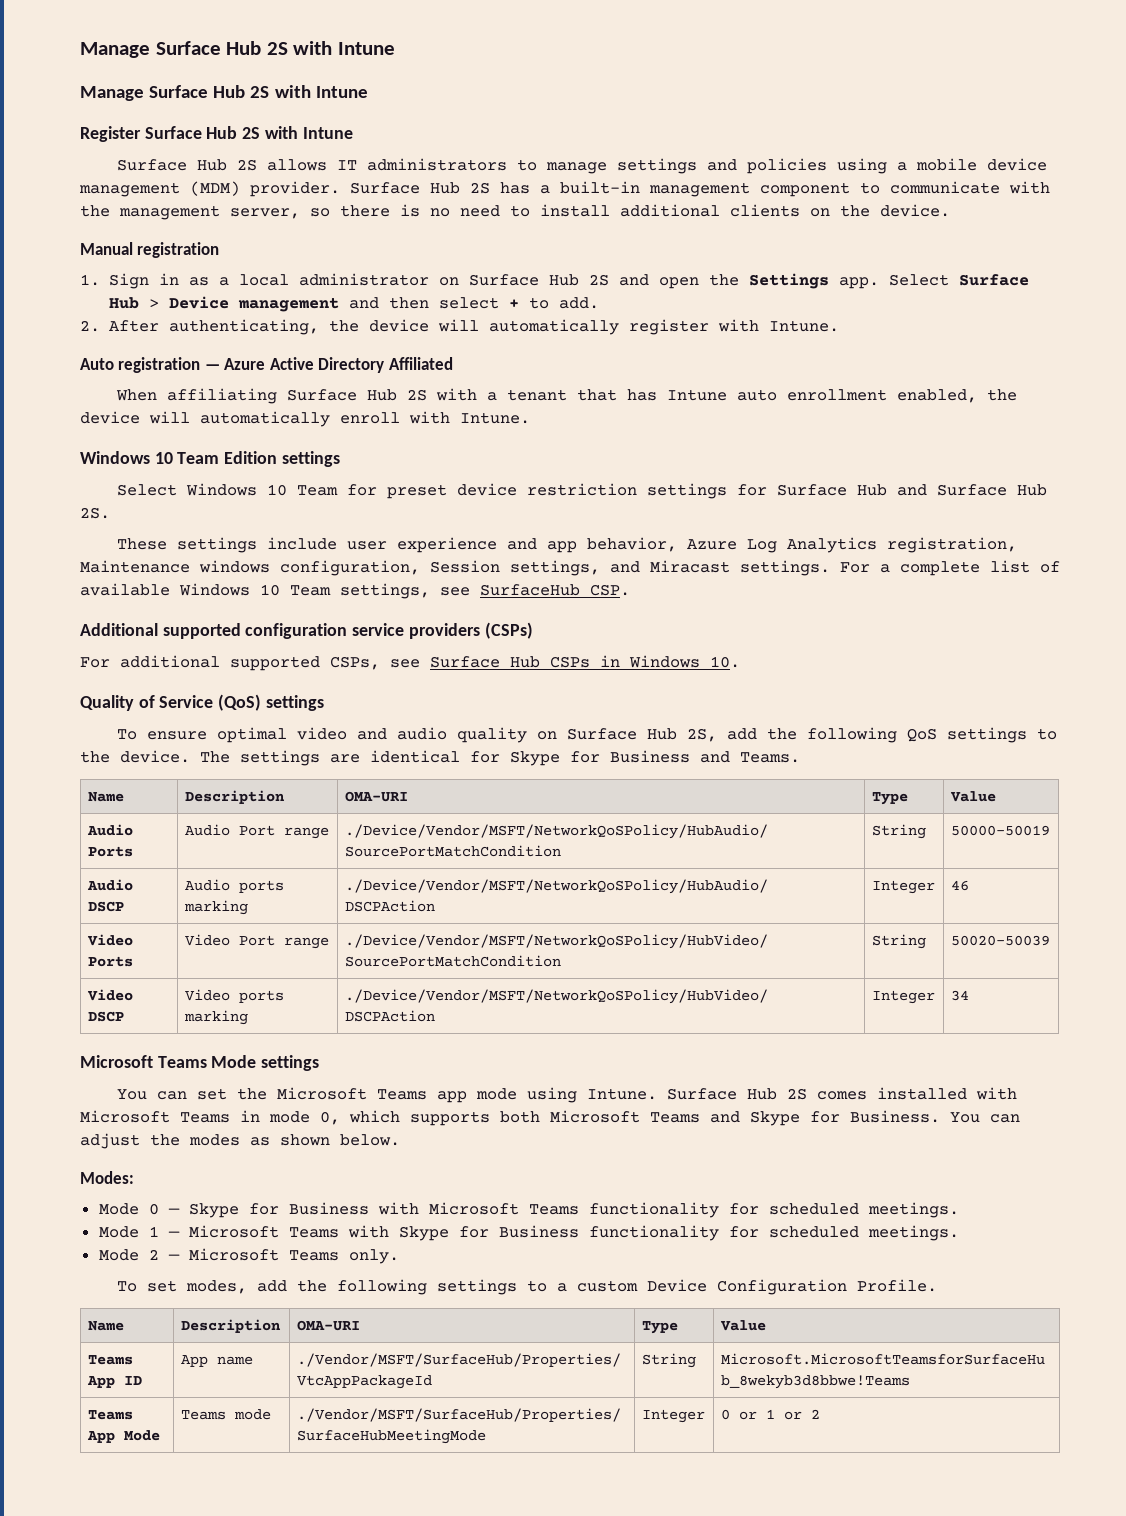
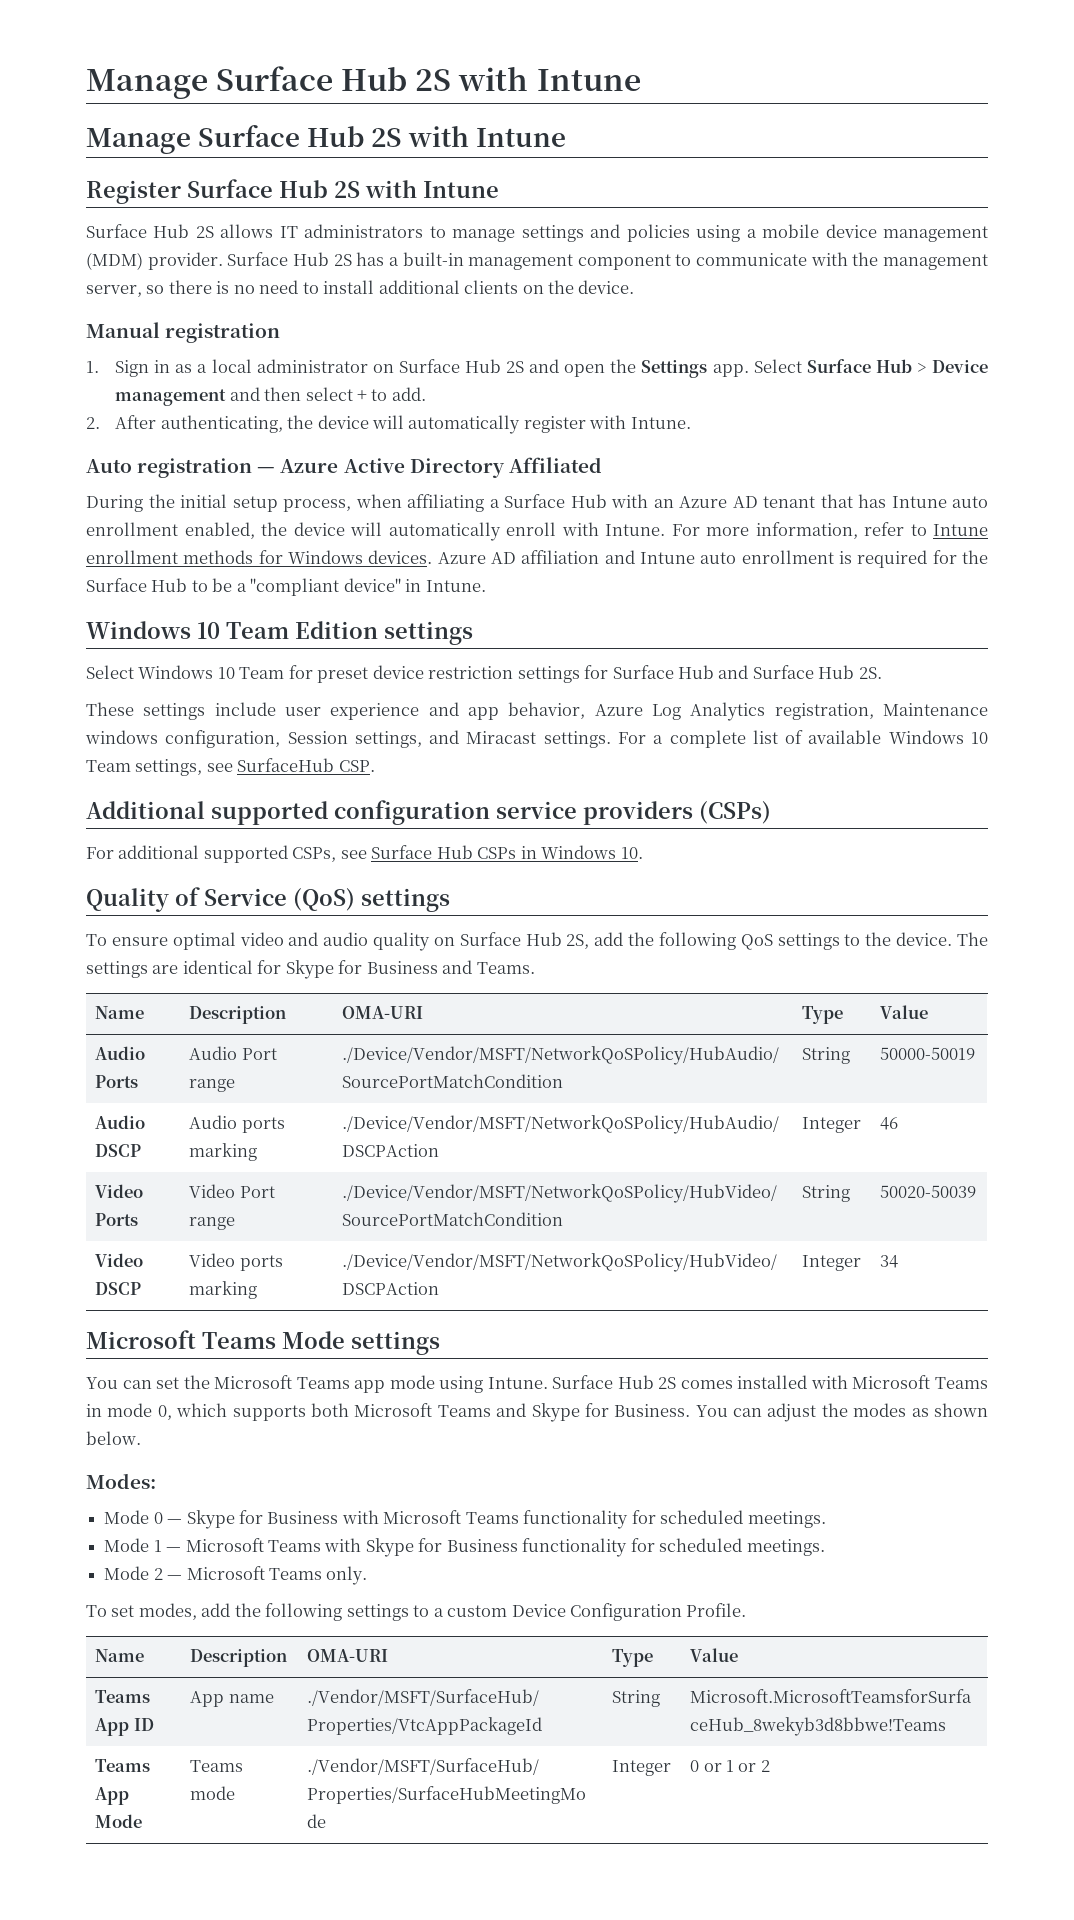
- When affiliating Surface Hub 2S with a tenant that has Intune auto enrollment enabled, the device will automatically enroll with Intune.
+ During the initial setup process, when affiliating a Surface Hub with an Azure AD tenant that has Intune auto enrollment enabled, the device will automatically enroll with Intune. For more information, refer to Intune enrollment methods for Windows devices. Azure AD affiliation and Intune auto enrollment is required for the Surface Hub to be a "compliant device" in Intune.

